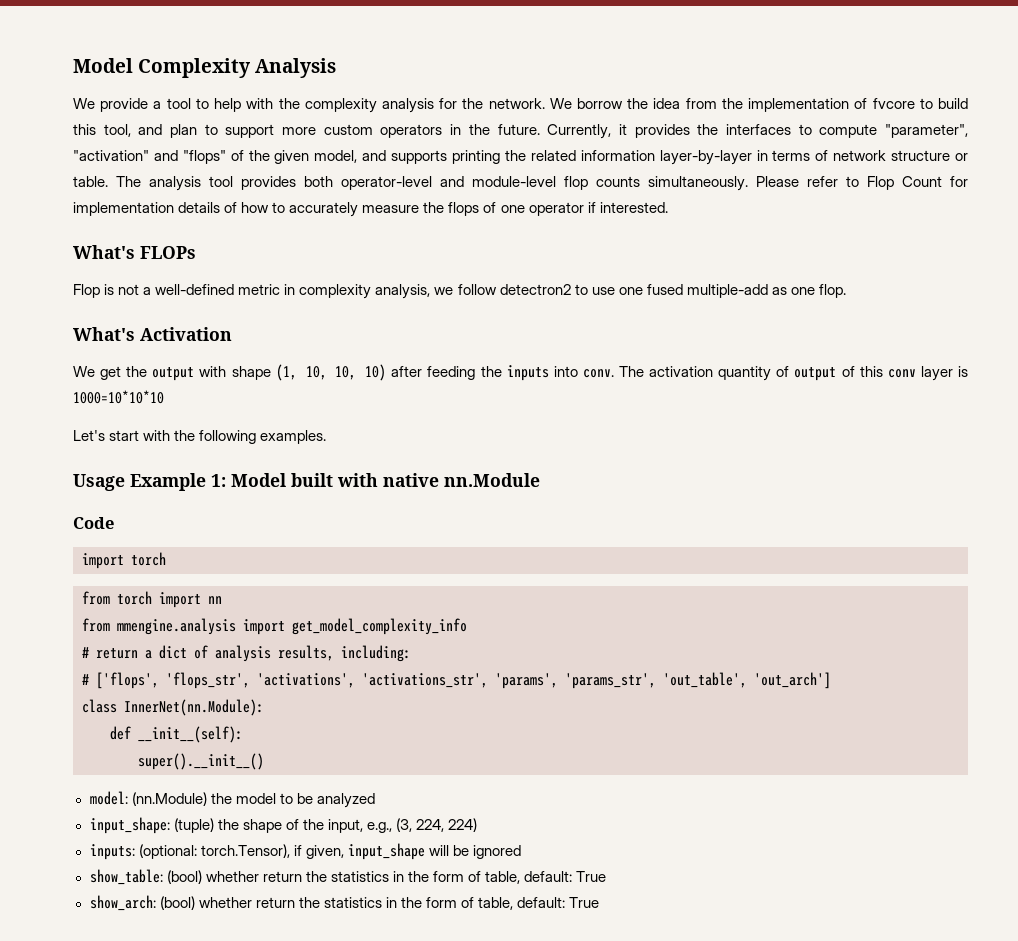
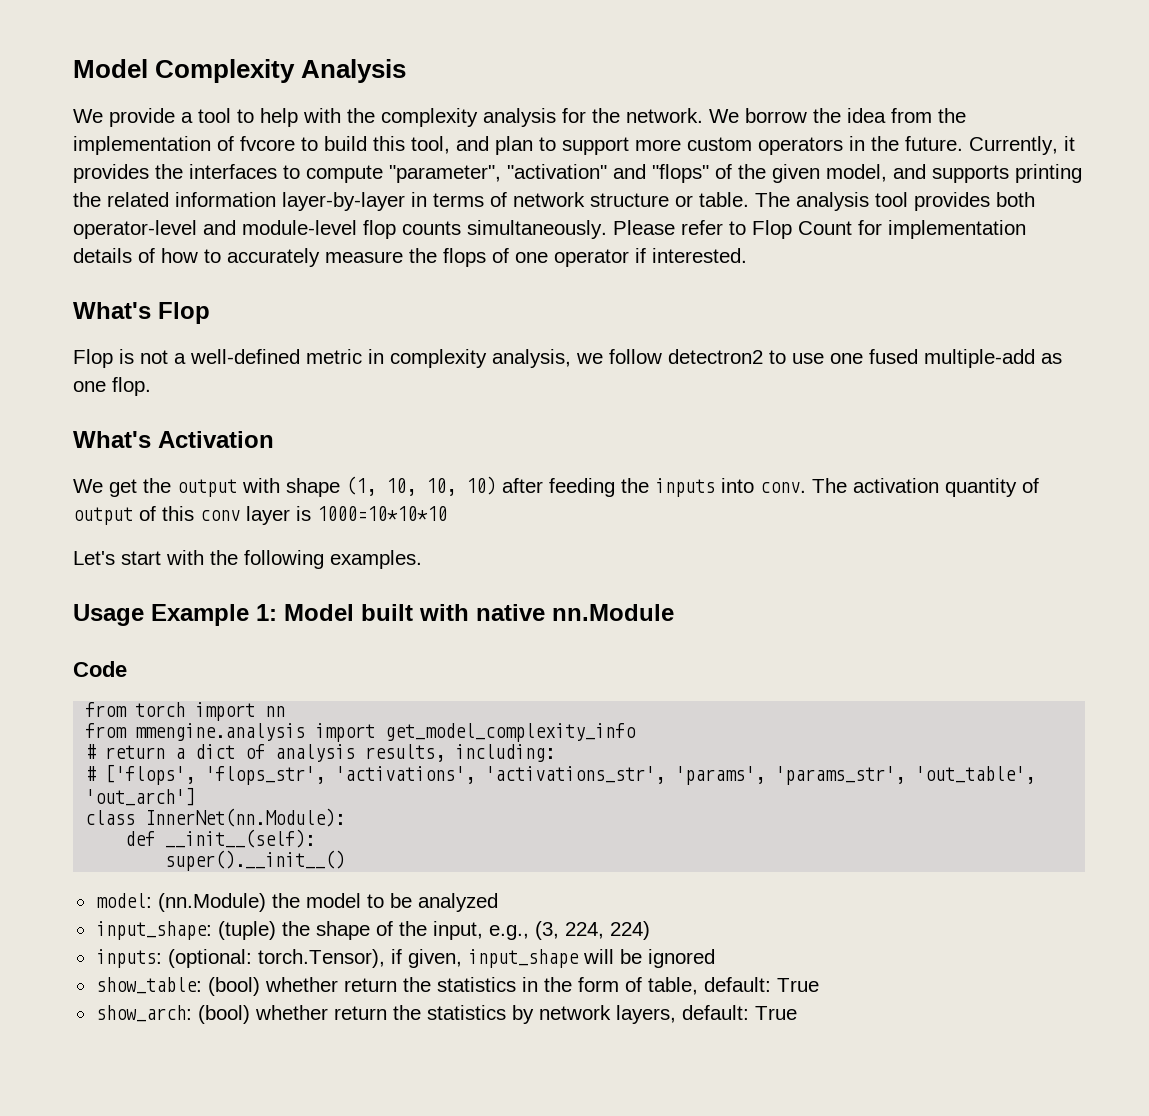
- What's FLOPs
+ What's Flop
- import torch
- show_arch: (bool) whether return the statistics in the form of table, default: True
+ show_arch: (bool) whether return the statistics by network layers, default: True

